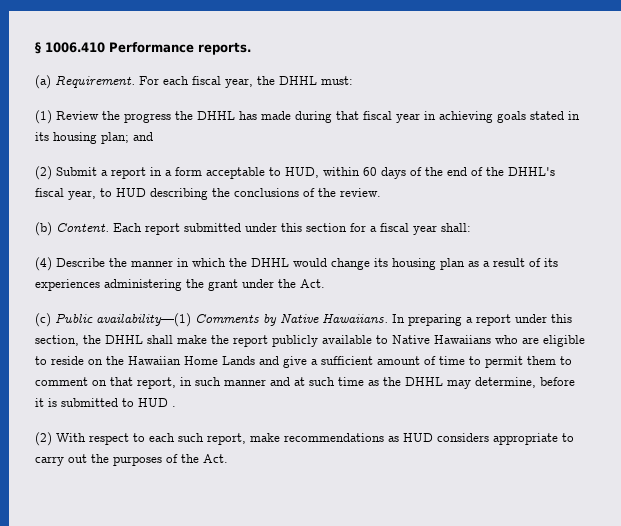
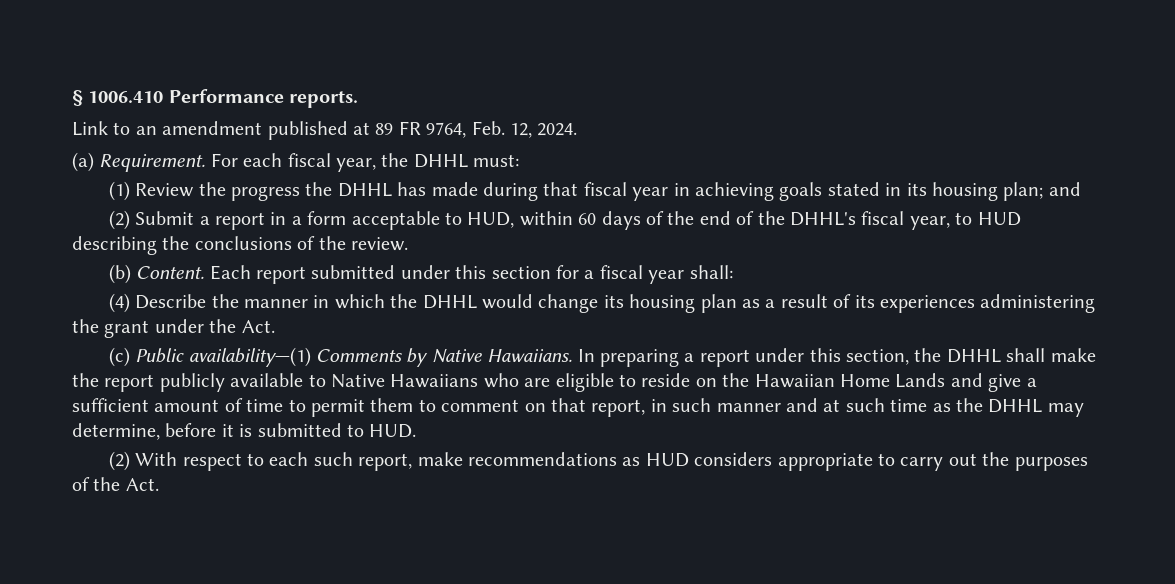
+ Link to an amendment published at 89 FR 9764, Feb. 12, 2024.
- In preparing a report under this section, the DHHL shall make the report publicly available to Native Hawaiians who are eligible to reside on the Hawaiian Home Lands and give a sufficient amount of time to permit them to comment on that report, in such manner and at such time as the DHHL may determine, before it is submitted to HUD .
+ In preparing a report under this section, the DHHL shall make the report publicly available to Native Hawaiians who are eligible to reside on the Hawaiian Home Lands and give a sufficient amount of time to permit them to comment on that report, in such manner and at such time as the DHHL may determine, before it is submitted to HUD.

